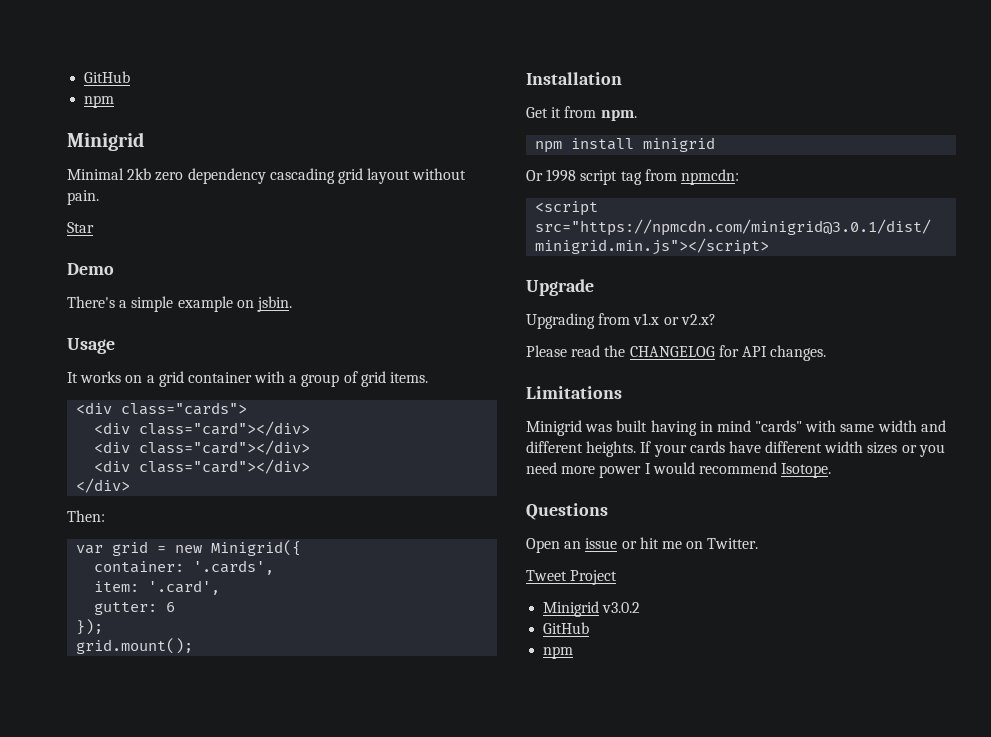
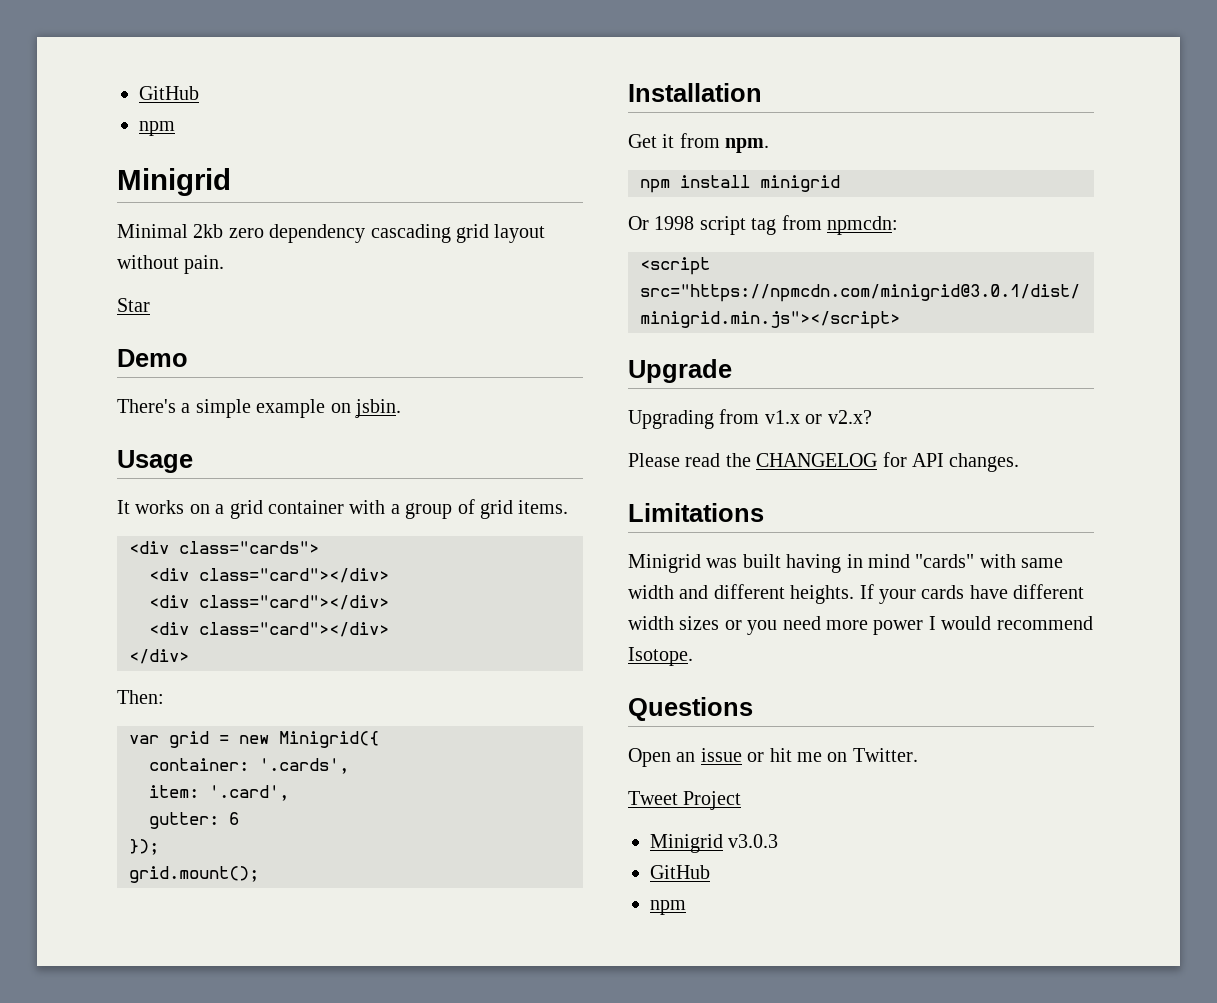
- Minigrid v3.0.2
+ Minigrid v3.0.3

